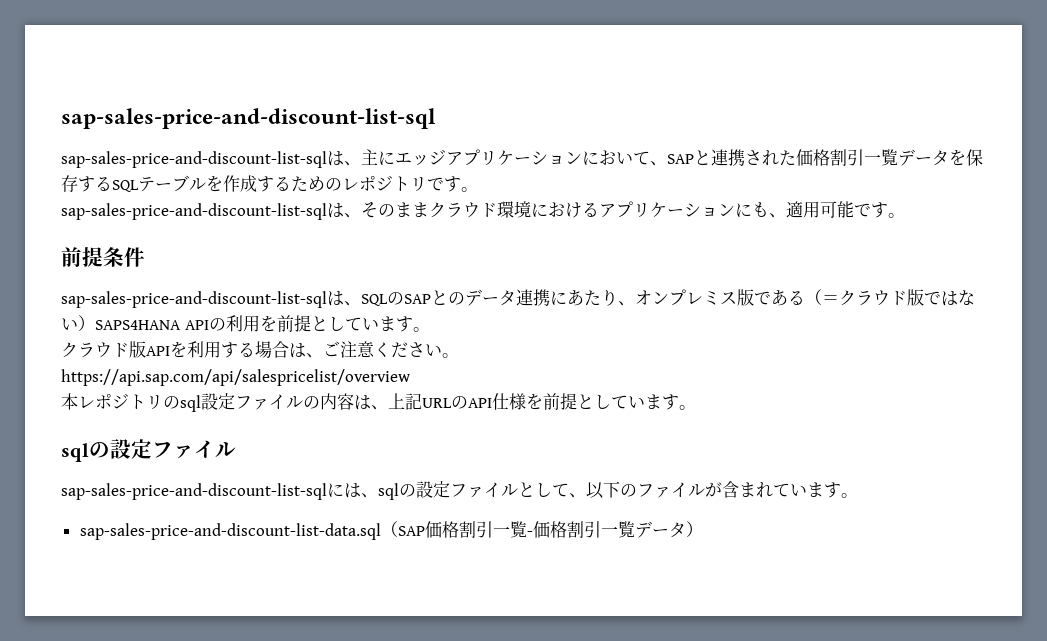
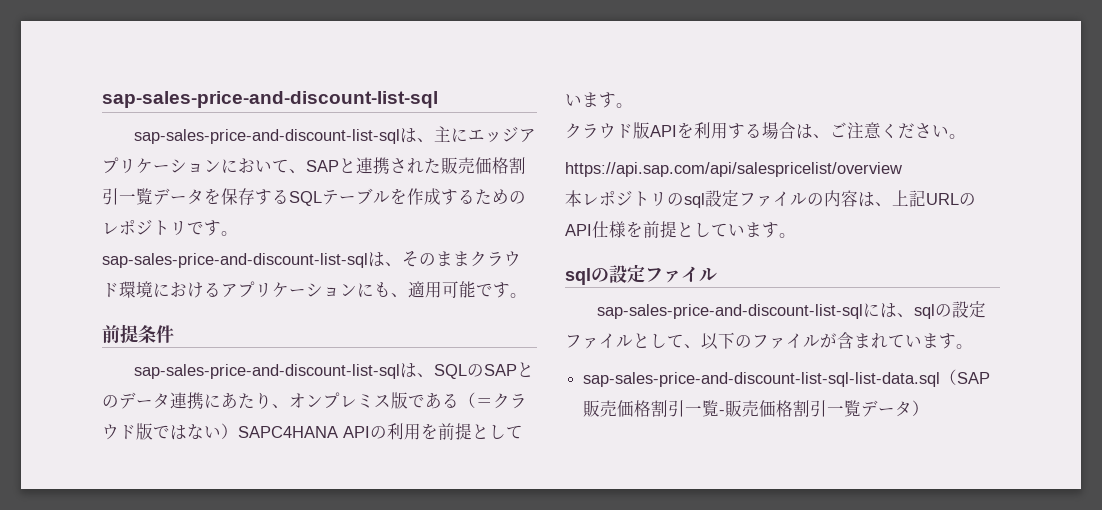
- sap-sales-price-and-discount-list-sqlは、主にエッジアプリケーションにおいて、SAPと連携された価格割引一覧データを保存するSQLテーブルを作成するためのレポジトリです。
+ sap-sales-price-and-discount-list-sqlは、主にエッジアプリケーションにおいて、SAPと連携された販売価格割引一覧データを保存するSQLテーブルを作成するためのレポジトリです。
- sap-sales-price-and-discount-list-sqlは、SQLのSAPとのデータ連携にあたり、オンプレミス版である（＝クラウド版ではない）SAPS4HANA APIの利用を前提としています。
+ sap-sales-price-and-discount-list-sqlは、SQLのSAPとのデータ連携にあたり、オンプレミス版である（＝クラウド版ではない）SAPC4HANA APIの利用を前提としています。
- sap-sales-price-and-discount-list-data.sql（SAP価格割引一覧-価格割引一覧データ）
+ sap-sales-price-and-discount-list-sql-list-data.sql（SAP販売価格割引一覧-販売価格割引一覧データ）

